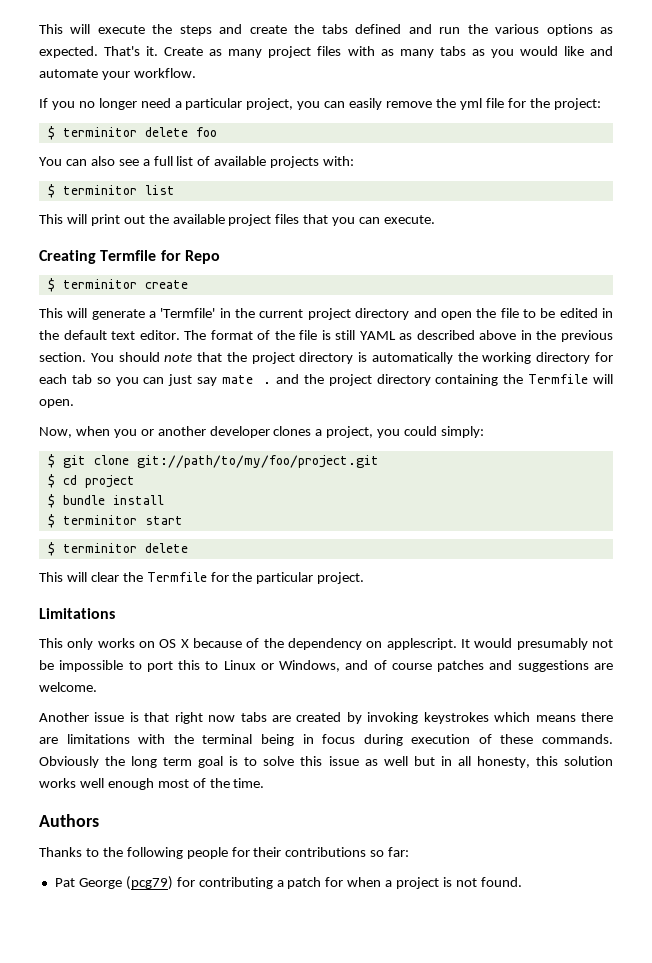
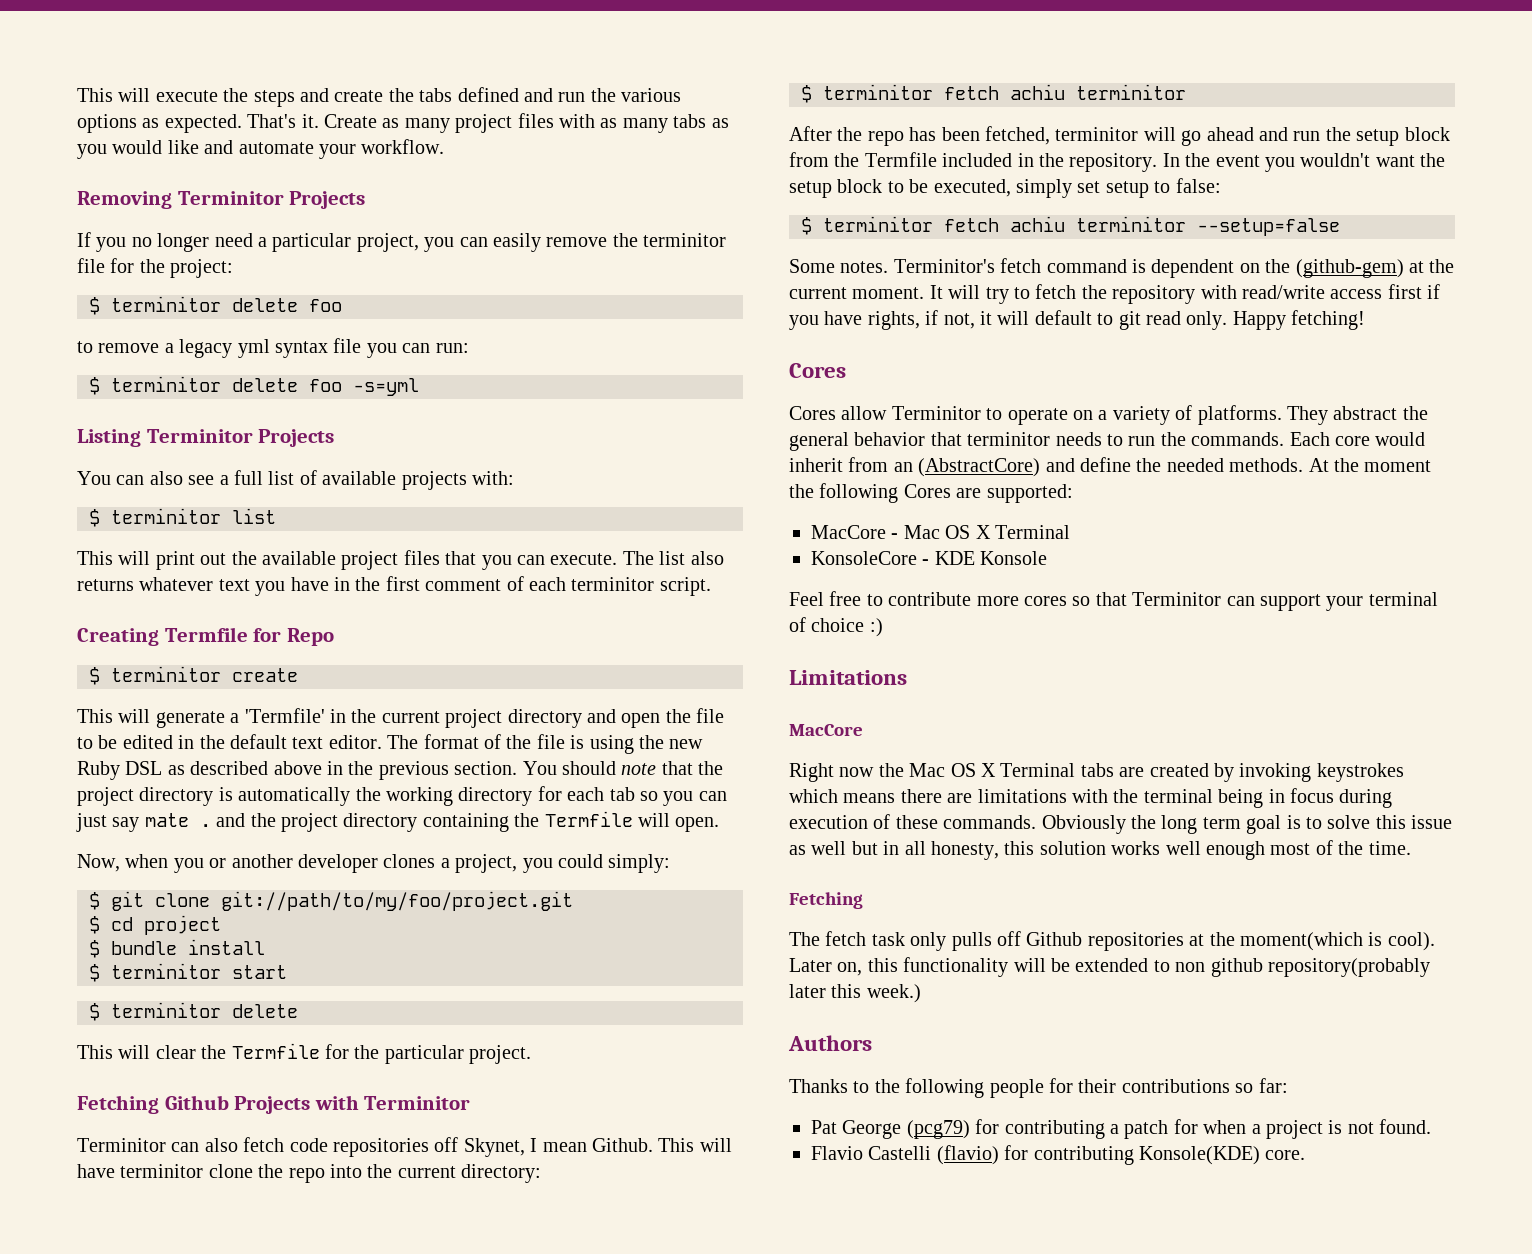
+ Removing Terminitor Projects
- If you no longer need a particular project, you can easily remove the yml file for the project:
+ If you no longer need a particular project, you can easily remove the terminitor file for the project:
+ to remove a legacy yml syntax file you can run:
+ $ terminitor delete foo -s=yml
+ Listing Terminitor Projects
+ The list also returns whatever text you have in the first comment of each terminitor script.
- The format of the file is still YAML as described above in the previous section.
+ The format of the file is using the new Ruby DSL as described above in the previous section.
+ Fetching Github Projects with Terminitor
+ Terminitor can also fetch code repositories off Skynet, I mean Github. This will have terminitor clone the repo into the current directory:
+ $ terminitor fetch achiu terminitor
+ After the repo has been fetched, terminitor will go ahead and run the setup block from the Termfile included in the repository. In the event you wouldn't want the setup block to be executed, simply set setup to false:
+ $ terminitor fetch achiu terminitor --setup=false
+ Some notes. Terminitor's fetch command is dependent on the (github-gem) at the current moment. It will try to fetch the repository with read/write access first if you have rights, if not, it will default to git read only. Happy fetching!
+ Cores
+ Cores allow Terminitor to operate on a variety of platforms. They abstract the general behavior that terminitor needs to run the commands. Each core would inherit from an (AbstractCore) and define the needed methods. At the moment the following Cores are supported:
+ MacCore - Mac OS X Terminal
+ KonsoleCore - KDE Konsole
+ Feel free to contribute more cores so that Terminitor can support your terminal of choice :)
  Limitations
- This only works on OS X because of the dependency on applescript. It would presumably not be impossible to port this to Linux or Windows, and of course patches and suggestions are welcome.
- Another issue is that right now tabs are created by invoking keystrokes which means there are limitations with the terminal being in focus during execution of these commands.
+ MacCore
+ Right now the Mac OS X Terminal tabs are created by invoking keystrokes which means there are limitations with the terminal being in focus during execution of these commands.
  Obviously the long term goal is to solve this issue as well but in all honesty, this solution works well enough most of the time.
+ Fetching
+ The fetch task only pulls off Github repositories at the moment(which is cool). Later on, this functionality will be extended to non github repository(probably later this week.)
+ Flavio Castelli (flavio) for contributing Konsole(KDE) core.

